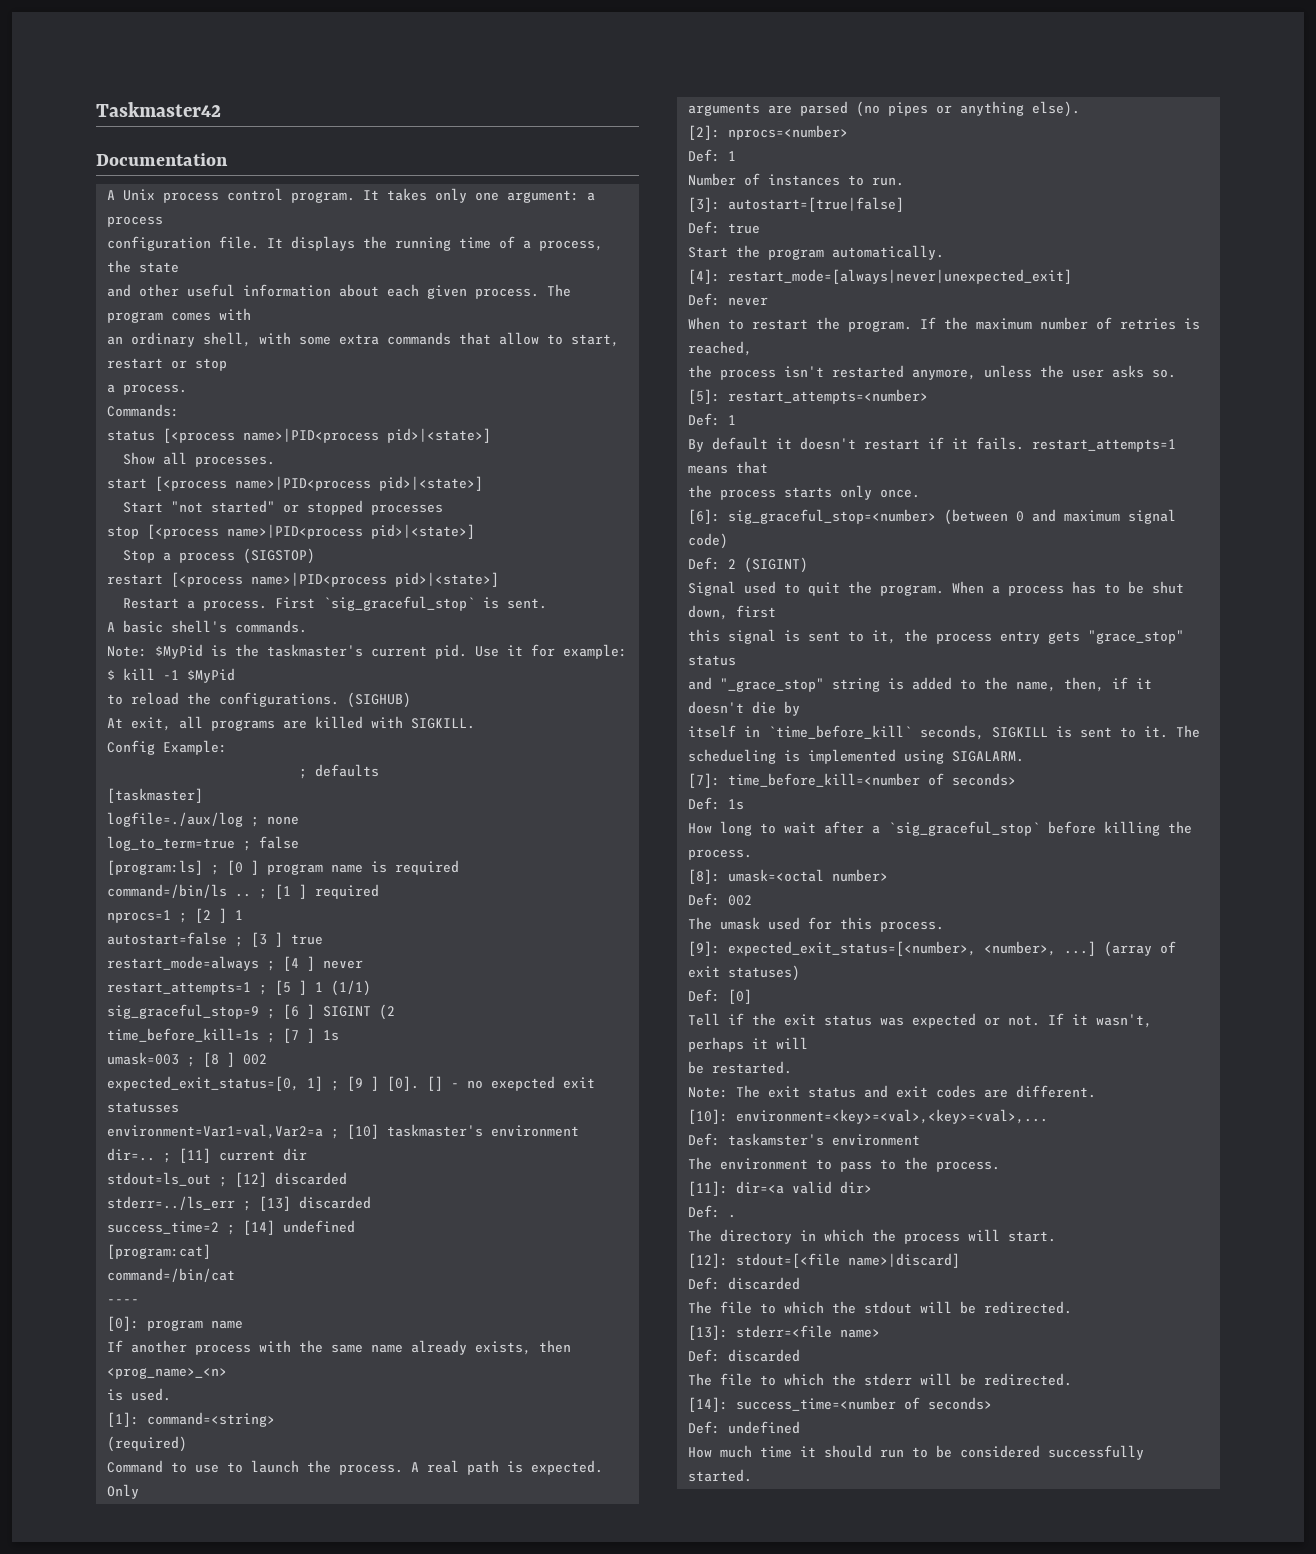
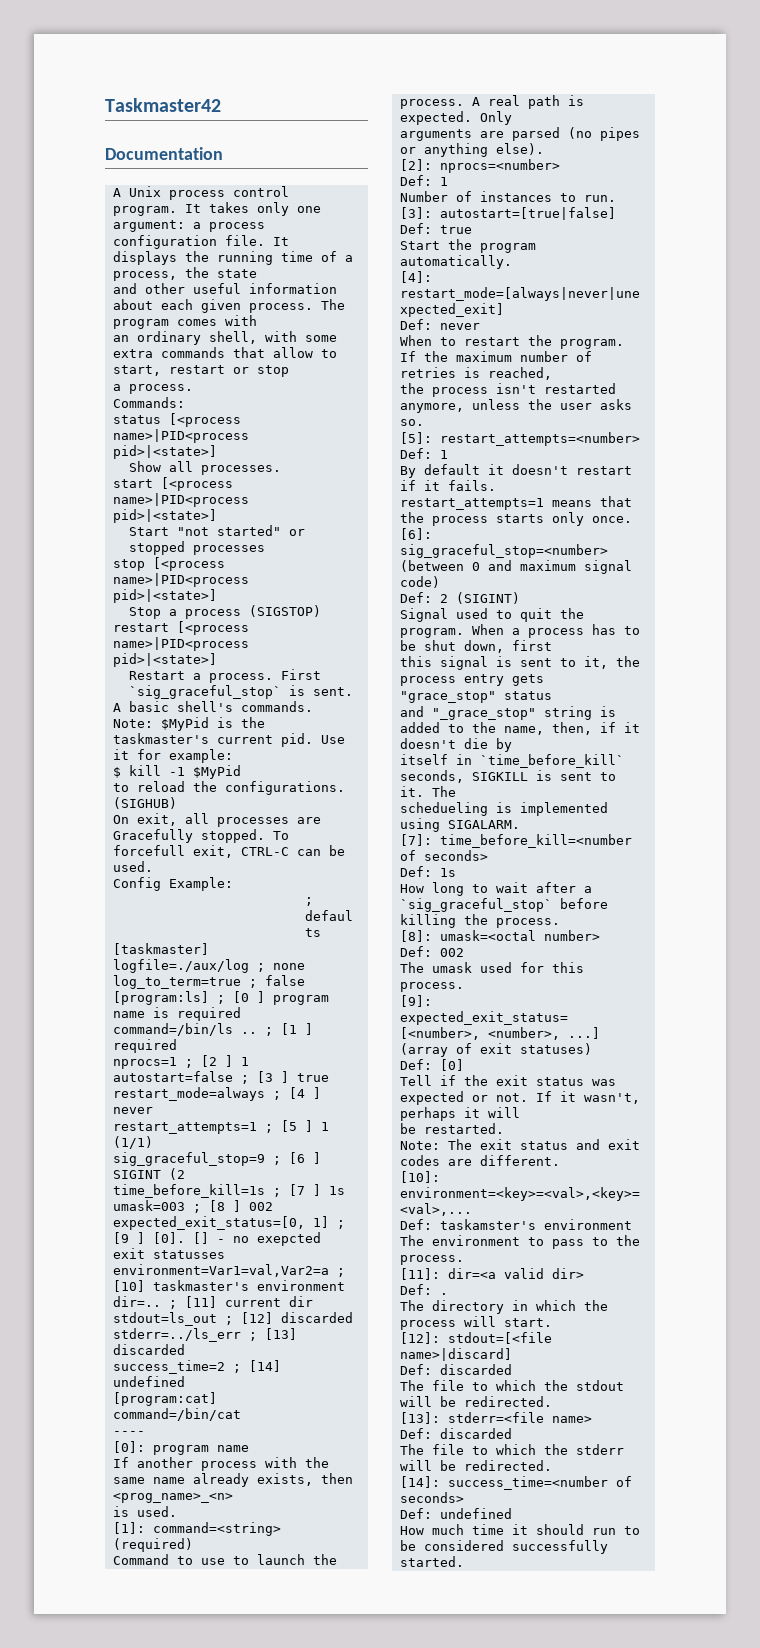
- At exit, all programs are killed with SIGKILL.
+ On exit, all processes are Gracefully stopped. To forcefull exit, CTRL-C can be used.

